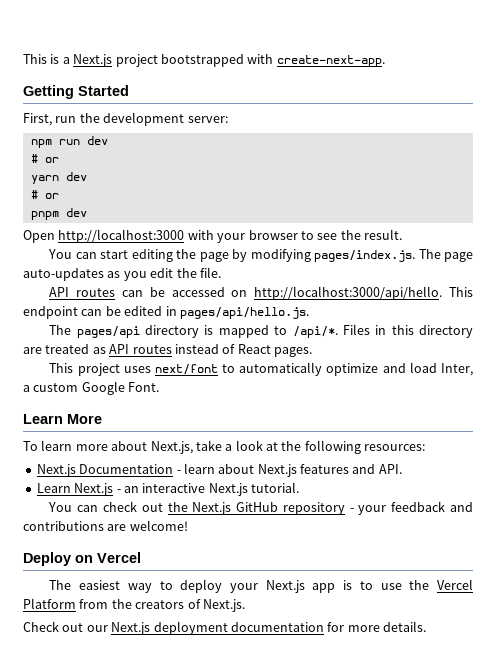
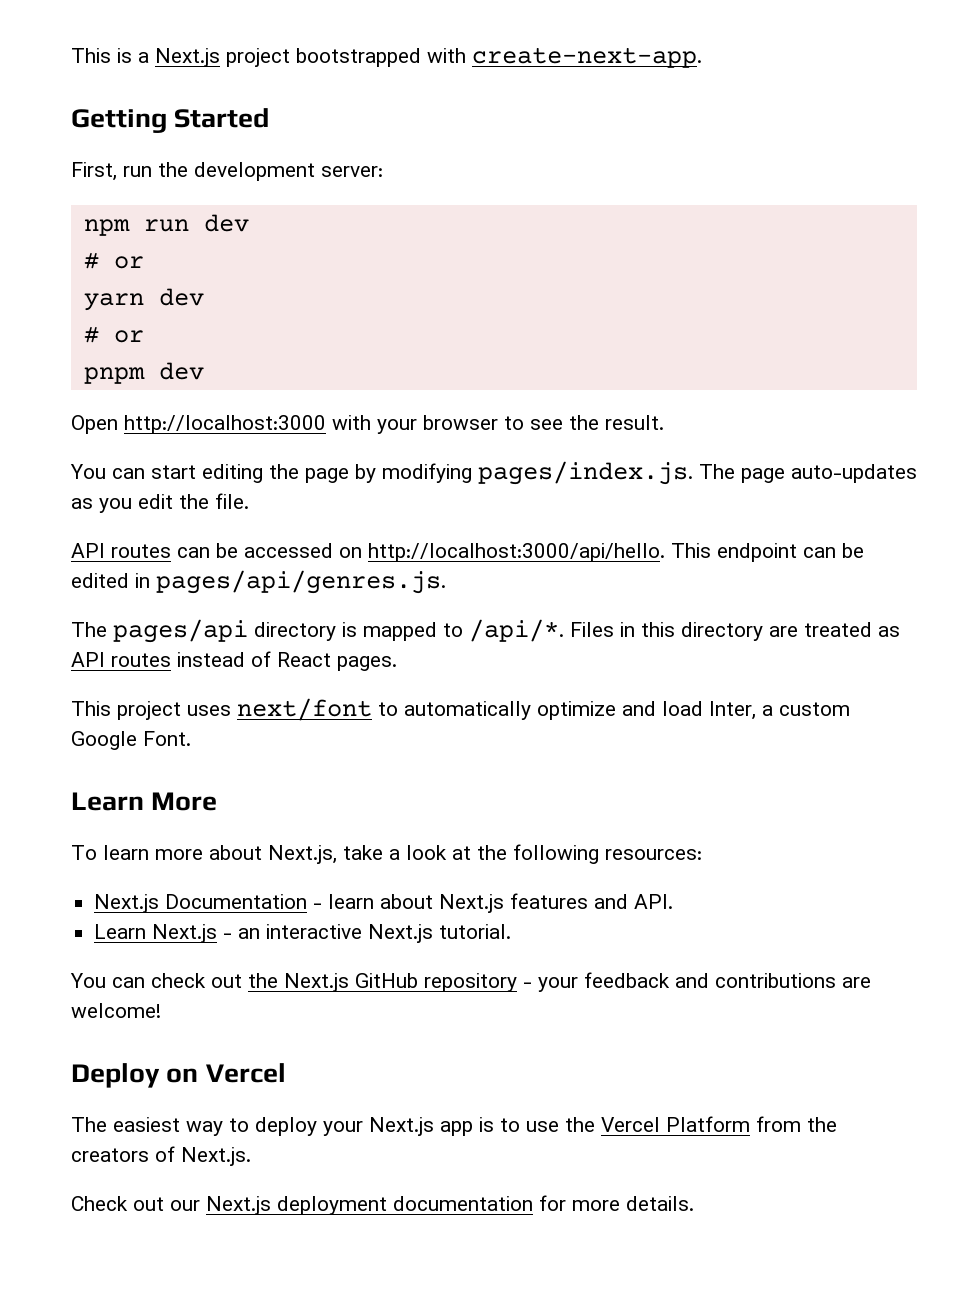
- This endpoint can be edited in pages/api/hello.js.
+ This endpoint can be edited in pages/api/genres.js.

